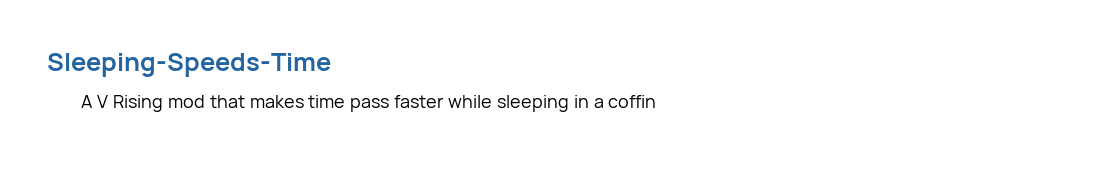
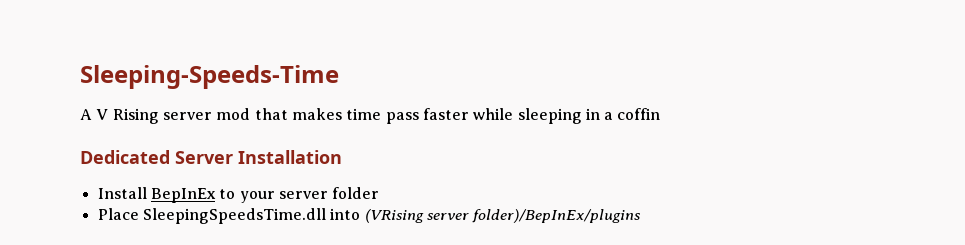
- A V Rising mod that makes time pass faster while sleeping in a coffin
+ A V Rising server mod that makes time pass faster while sleeping in a coffin
+ Dedicated Server Installation
+ Install BepInEx to your server folder
+ Place SleepingSpeedsTime.dll into (VRising server folder)/BepInEx/plugins

